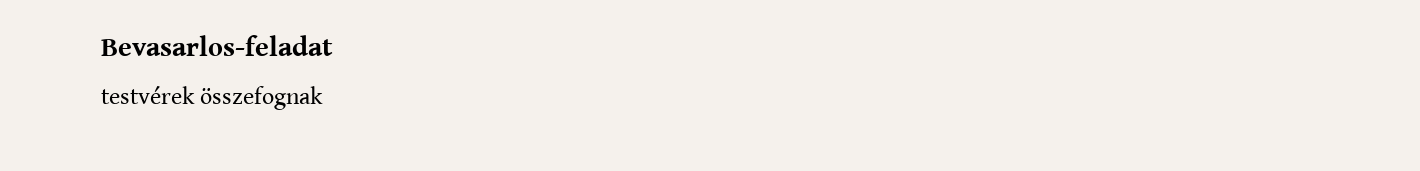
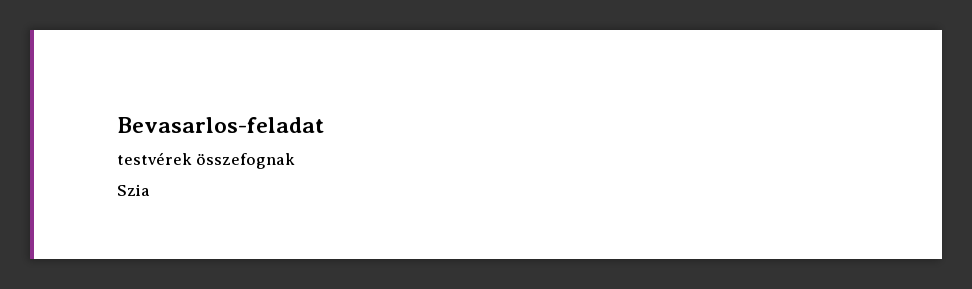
+ Szia

